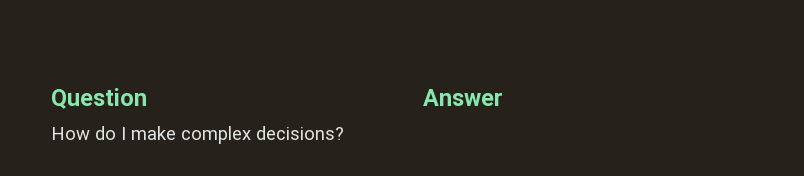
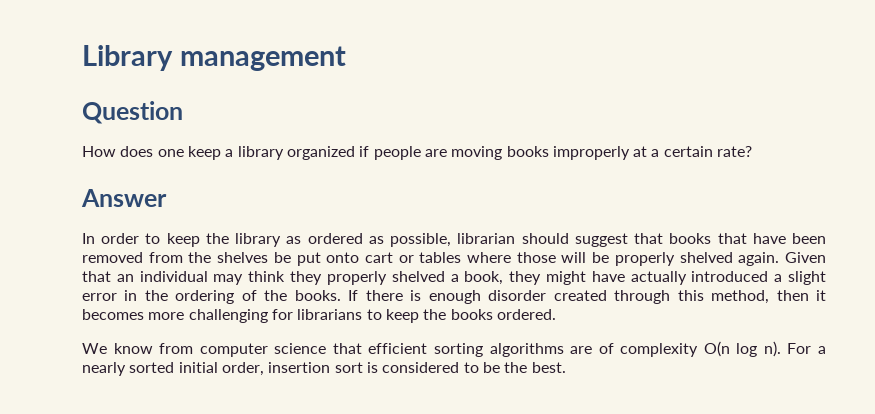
+ Library management
- How do I make complex decisions?
+ How does one keep a library organized if people are moving books improperly at a certain rate?
  Answer
+ In order to keep the library as ordered as possible, librarian should suggest that books that have been removed from the shelves be put onto cart or tables where those will be properly shelved again. Given that an individual may think they properly shelved a book, they might have actually introduced a slight error in the ordering of the books. If there is enough disorder created through this method, then it becomes more challenging for librarians to keep the books ordered.
+ We know from computer science that efficient sorting algorithms are of complexity O(n log n). For a nearly sorted initial order, insertion sort is considered to be the best.

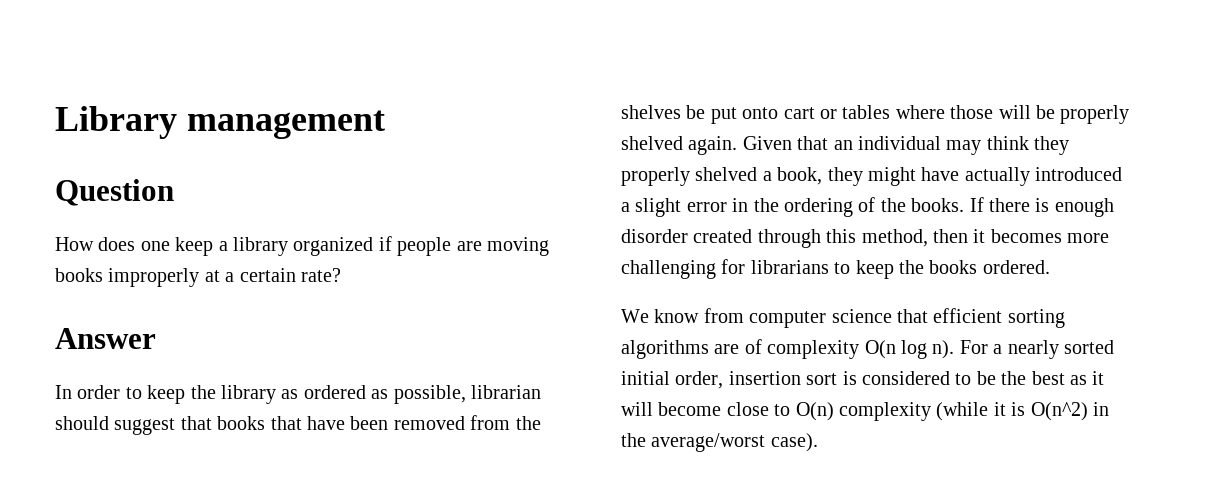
- For a nearly sorted initial order, insertion sort is considered to be the best.
+ For a nearly sorted initial order, insertion sort is considered to be the best as it will become close to O(n) complexity (while it is O(n^2) in the average/worst case).

